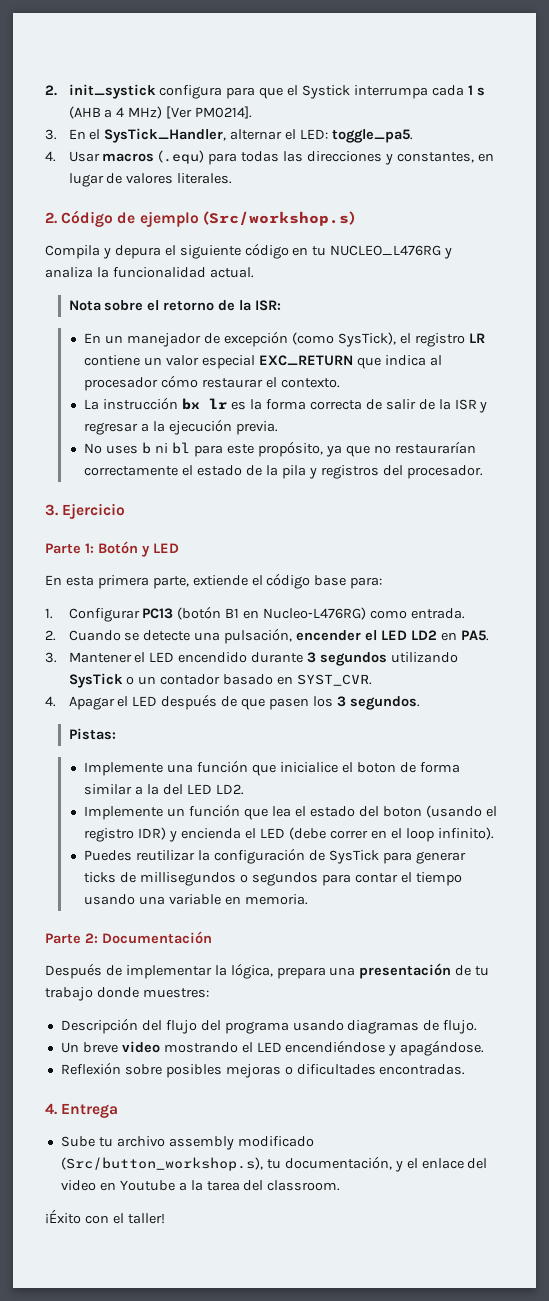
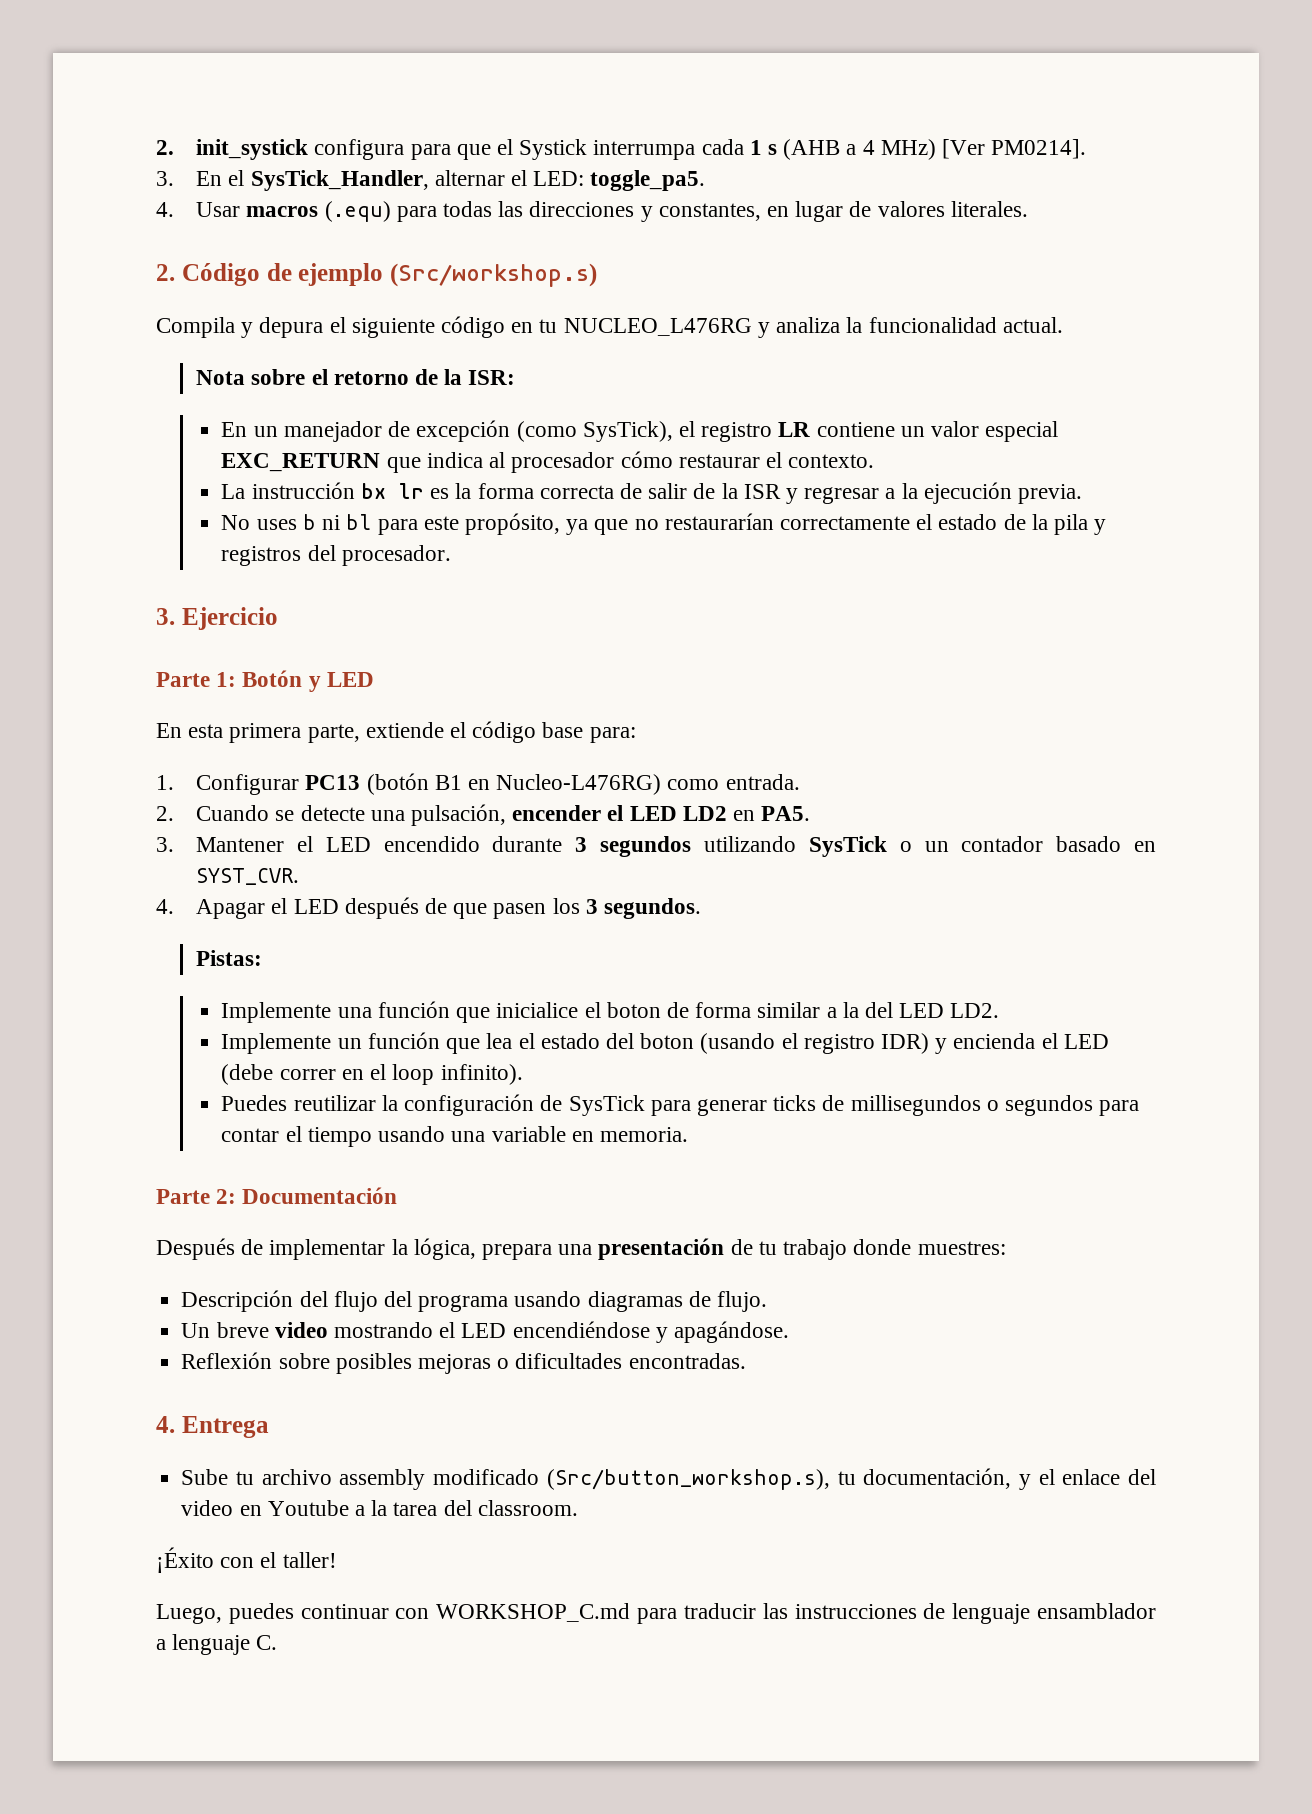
+ Luego, puedes continuar con WORKSHOP_C.md para traducir las instrucciones de lenguaje ensamblador a lenguaje C.

